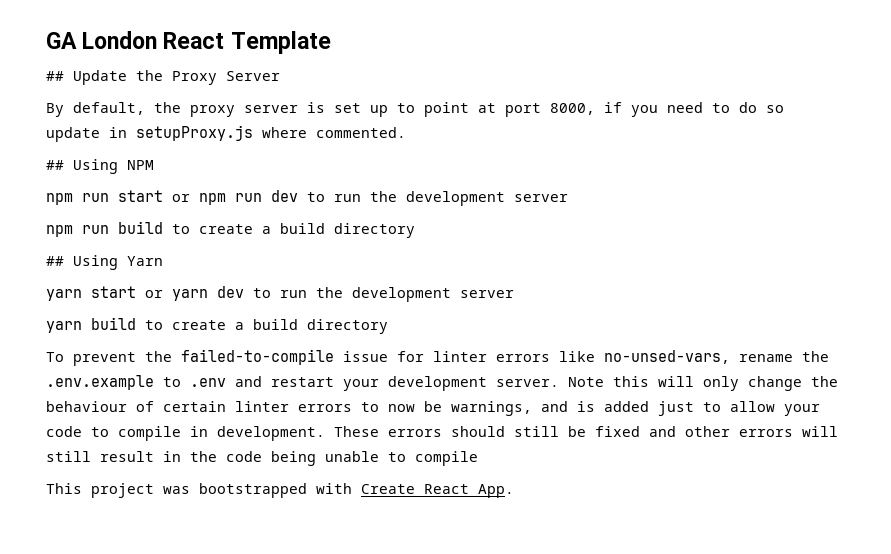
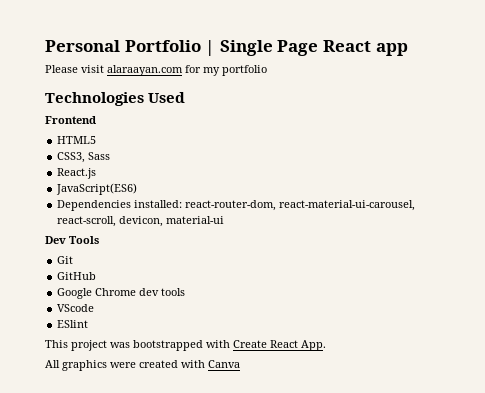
- GA London React Template
- ## Update the Proxy Server
- By default, the proxy server is set up to point at port 8000, if you need to do so update in setupProxy.js where commented.
- ## Using NPM
- npm run start or npm run dev to run the development server
- npm run build to create a build directory
- ## Using Yarn
- yarn start or yarn dev to run the development server
- yarn build to create a build directory
- To prevent the failed-to-compile issue for linter errors like no-unsed-vars, rename the .env.example to .env and restart your development server. Note this will only change the behaviour of certain linter errors to now be warnings, and is added just to allow your code to compile in development. These errors should still be fixed and other errors will still result in the code being unable to compile
+ Personal Portfolio | Single Page React app
+ Please visit alaraayan.com for my portfolio
+ Technologies Used
+ Frontend
+ HTML5
+ CSS3, Sass
+ React.js
+ JavaScript(ES6)
+ Dependencies installed: react-router-dom, react-material-ui-carousel, react-scroll, devicon, material-ui
+ Dev Tools
+ Git
+ GitHub
+ Google Chrome dev tools
+ VScode
+ ESlint
+ All graphics were created with Canva

